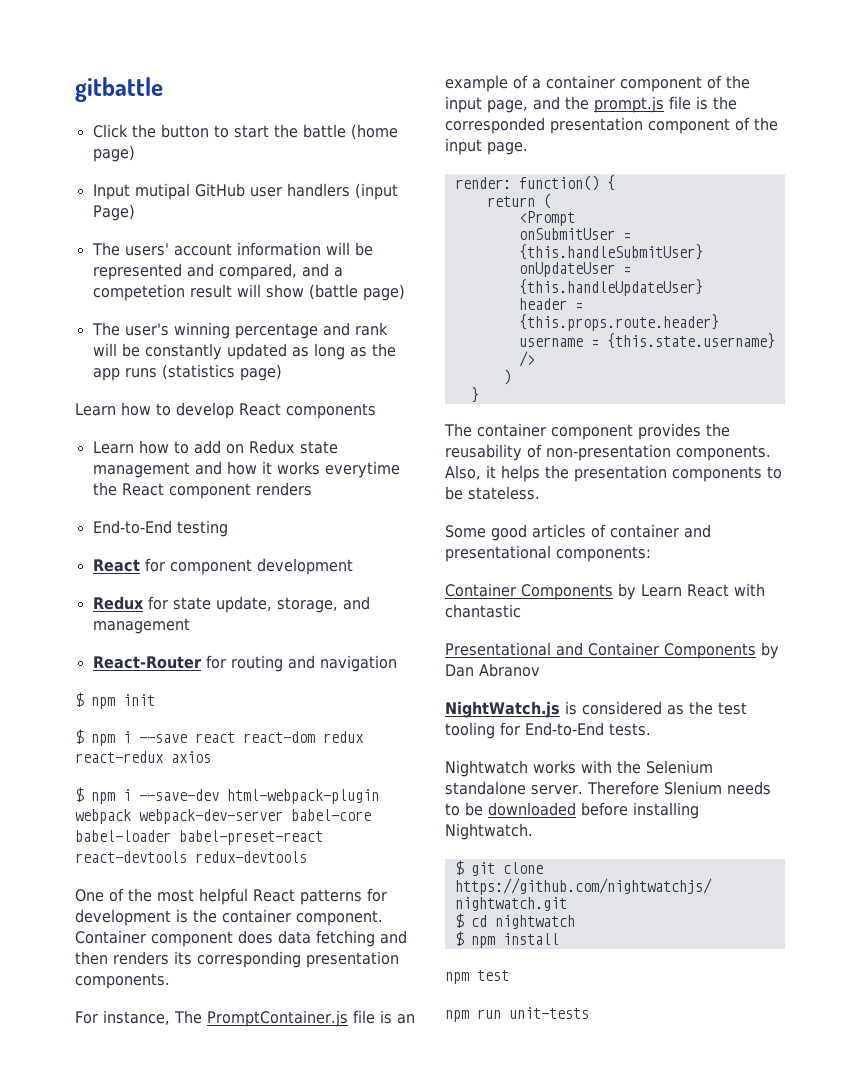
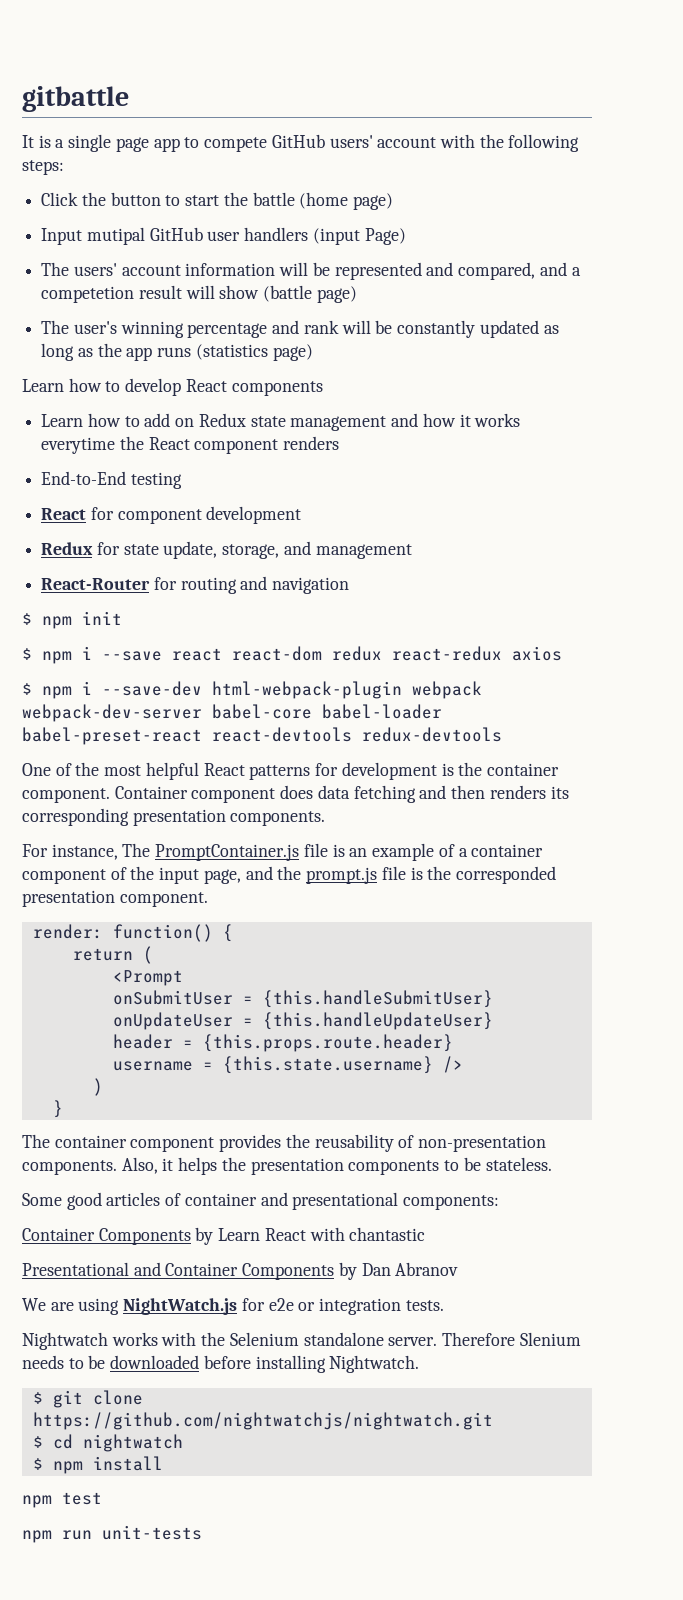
+ It is a single page app to compete GitHub users' account with the following steps:
- For instance, The PromptContainer.js file is an example of a container component of the input page, and the prompt.js file is the corresponded presentation component of the input page.
+ For instance, The PromptContainer.js file is an example of a container component of the input page, and the prompt.js file is the corresponded presentation component.
- NightWatch.js is considered as the test tooling for End-to-End tests.
+ We are using NightWatch.js for e2e or integration tests.

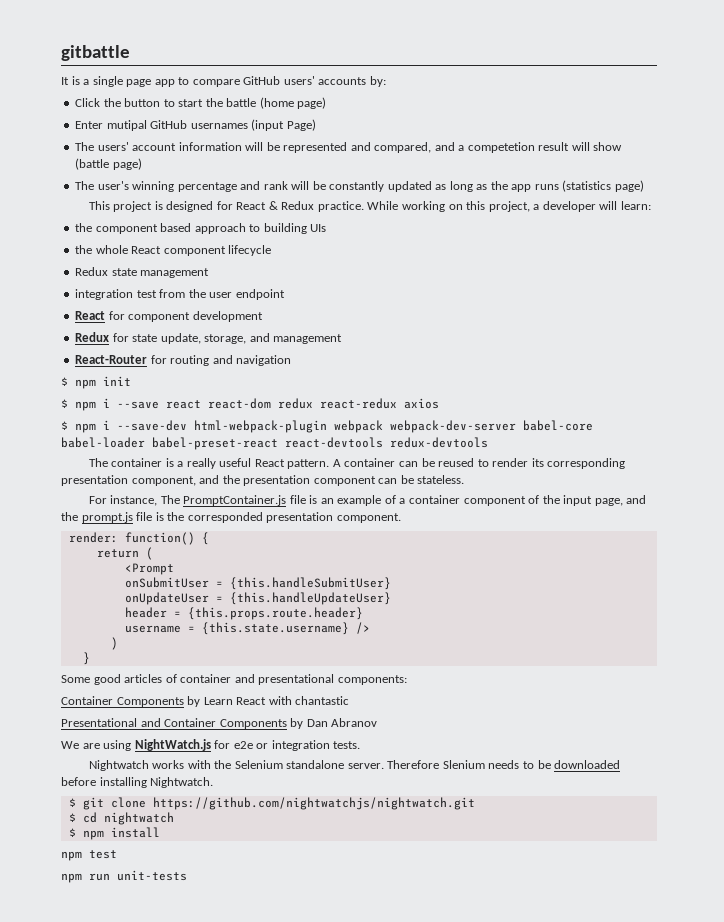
- It is a single page app to compete GitHub users' account with the following steps:
+ It is a single page app to compare GitHub users' accounts by:
- Input mutipal GitHub user handlers (input Page)
+ Enter mutipal GitHub usernames (input Page)
- Learn how to develop React components
- Learn how to add on Redux state management and how it works everytime the React component renders
- End-to-End testing
+ This project is designed for React & Redux practice. While working on this project, a developer will learn:
+ the component based approach to building UIs
+ the whole React component lifecycle
+ Redux state management
+ integration test from the user endpoint
- One of the most helpful React patterns for development is the container component. Container component does data fetching and then renders its corresponding presentation components.
+ The container is a really useful React pattern. A container can be reused to render its corresponding presentation component, and the presentation component can be stateless.
- The container component provides the reusability of non-presentation components. Also, it helps the presentation components to be stateless.

